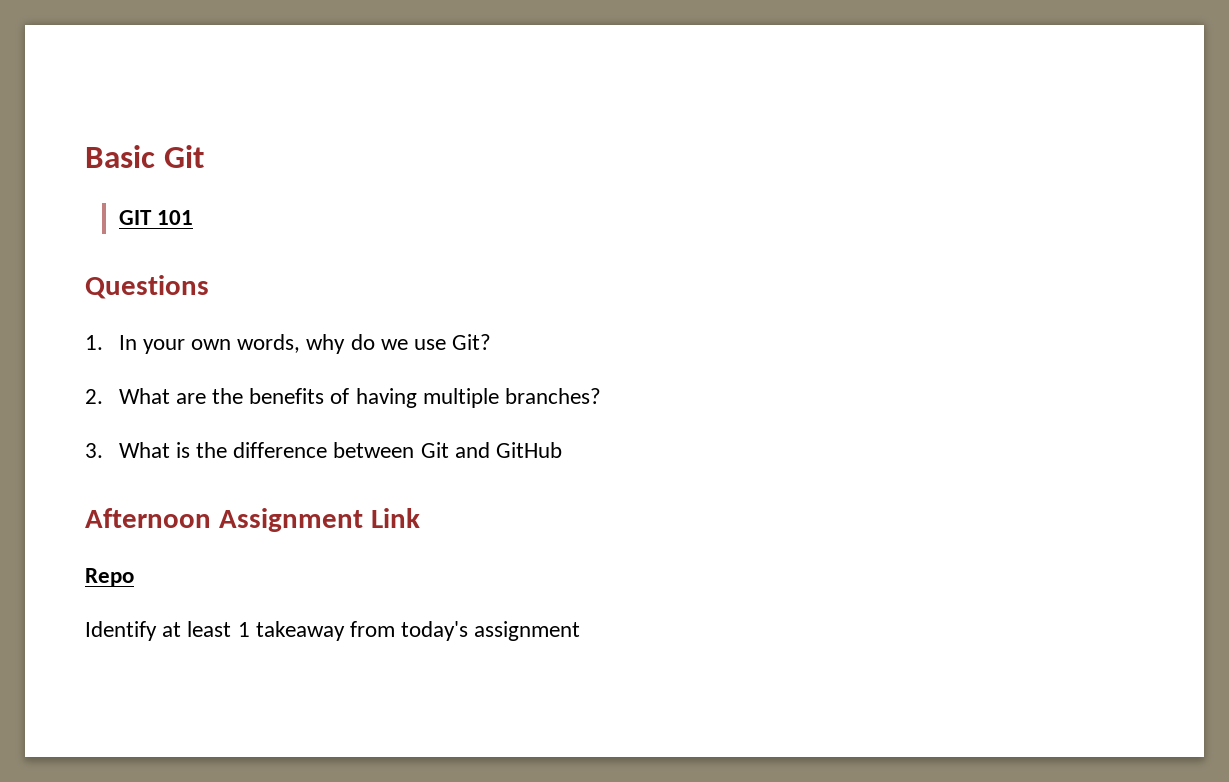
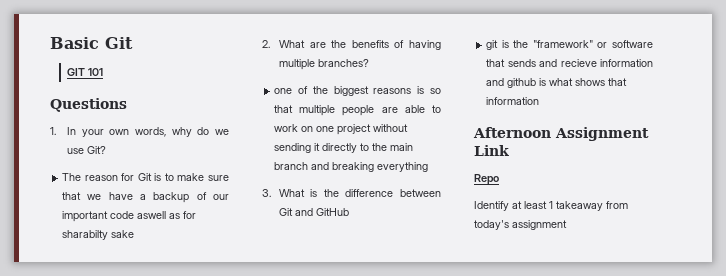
+ The reason for Git is to make sure that we have a backup of our important code aswell as for sharabilty sake
+ one of the biggest reasons is so that multiple people are able to work on one project without sending it directly to the main branch and breaking everything
+ git is the "framework" or software that sends and recieve information and github is what shows that information

